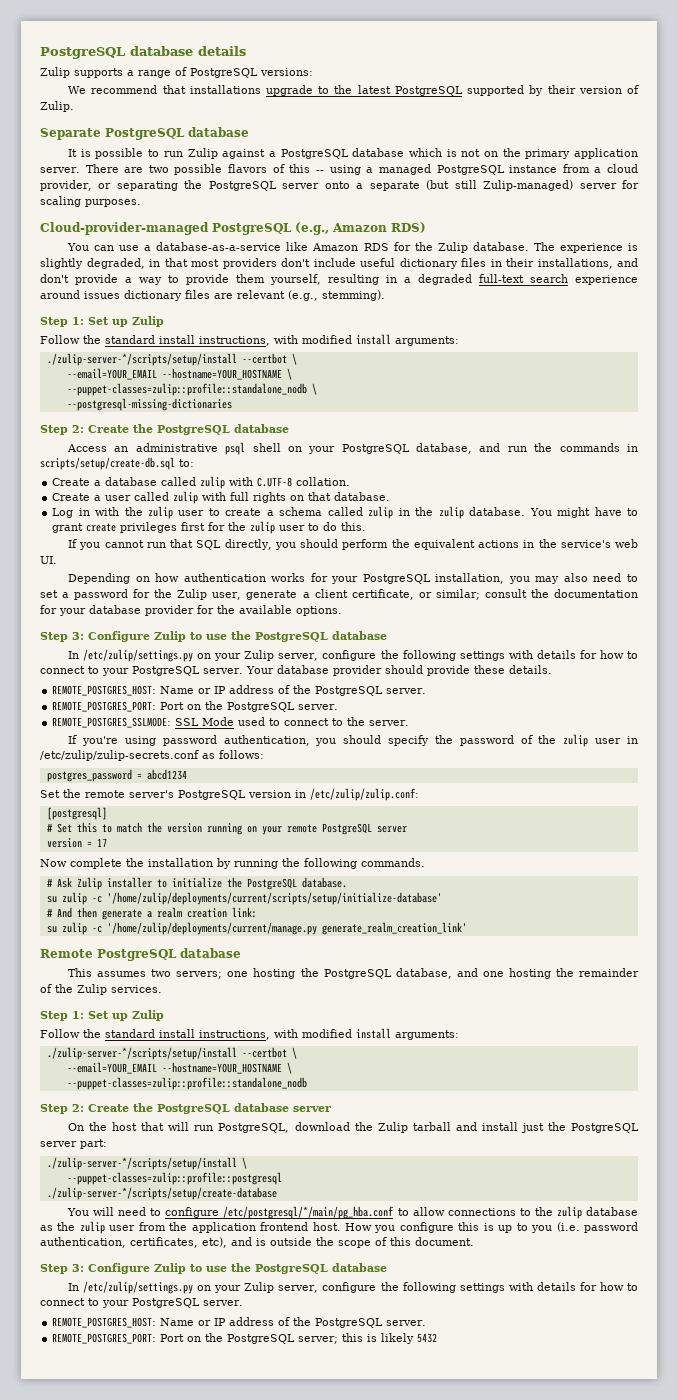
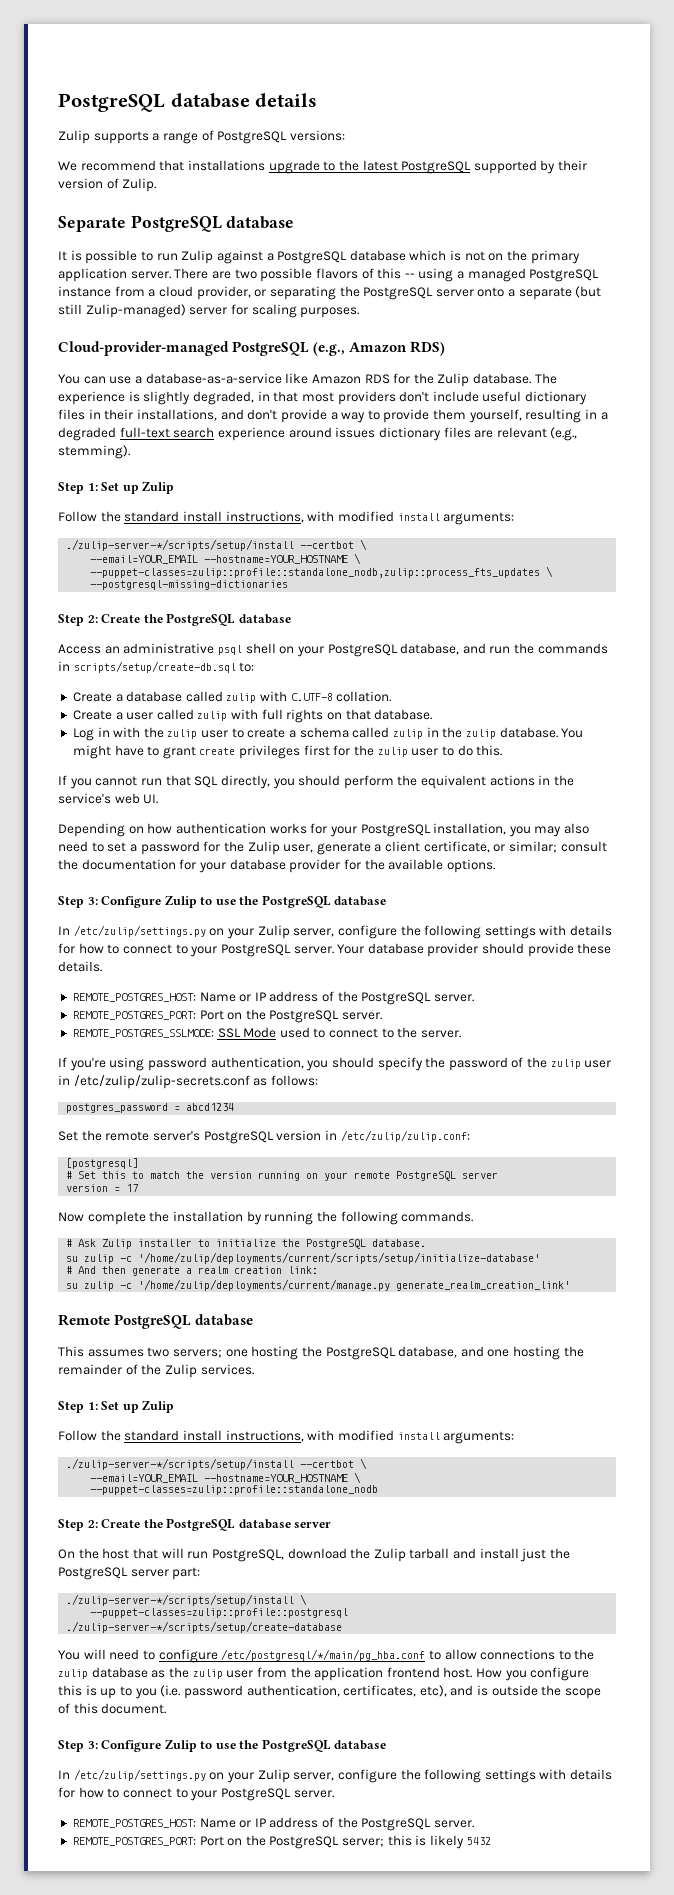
- --puppet-classes=zulip::profile::standalone_nodb \
+ --puppet-classes=zulip::profile::standalone_nodb,zulip::process_fts_updates \

